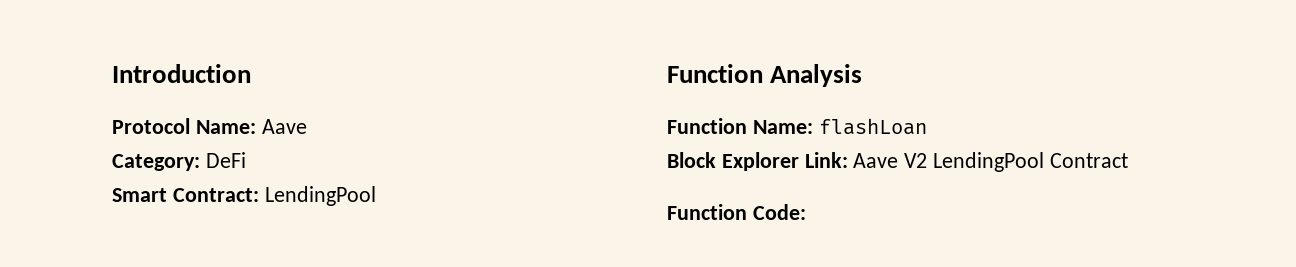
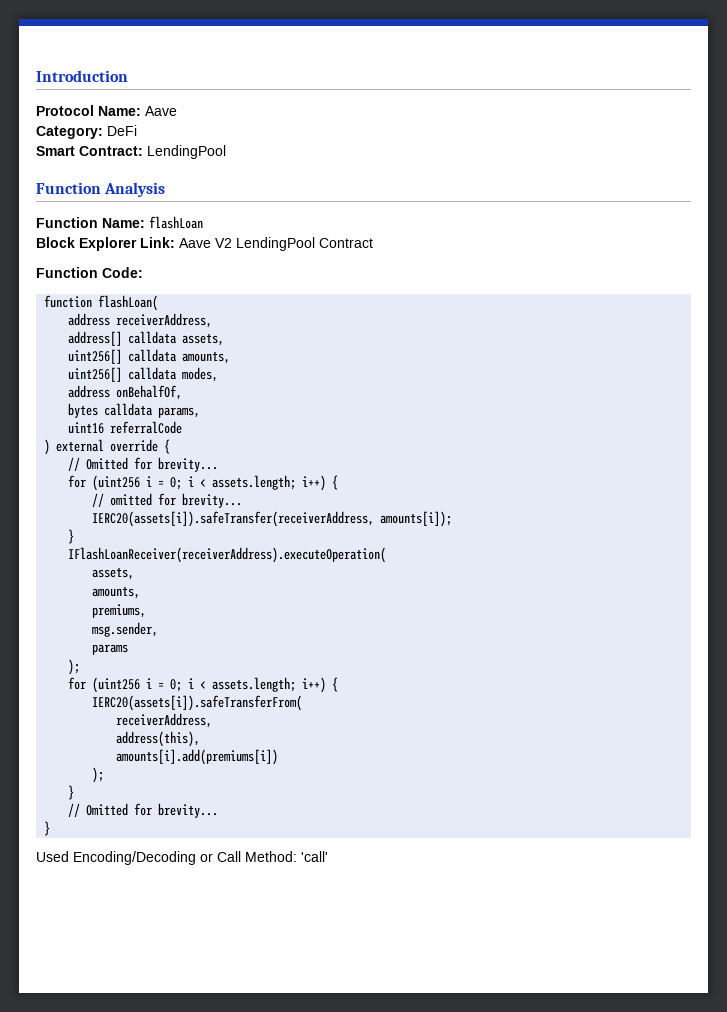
+ function flashLoan(
+ address receiverAddress,
+ address[] calldata assets,
+ uint256[] calldata amounts,
+ uint256[] calldata modes,
+ address onBehalfOf,
+ bytes calldata params,
+ uint16 referralCode
+ ) external override {
+ // Omitted for brevity...
+ for (uint256 i = 0; i < assets.length; i++) {
+ // omitted for brevity...
+ IERC20(assets[i]).safeTransfer(receiverAddress, amounts[i]);
+ }
+ IFlashLoanReceiver(receiverAddress).executeOperation(
+ assets,
+ amounts,
+ premiums,
+ msg.sender,
+ params
+ );
+ for (uint256 i = 0; i < assets.length; i++) {
+ IERC20(assets[i]).safeTransferFrom(
+ receiverAddress,
+ address(this),
+ amounts[i].add(premiums[i])
+ );
+ }
+ // Omitted for brevity...
+ }
+ Used Encoding/Decoding or Call Method: 'call'

